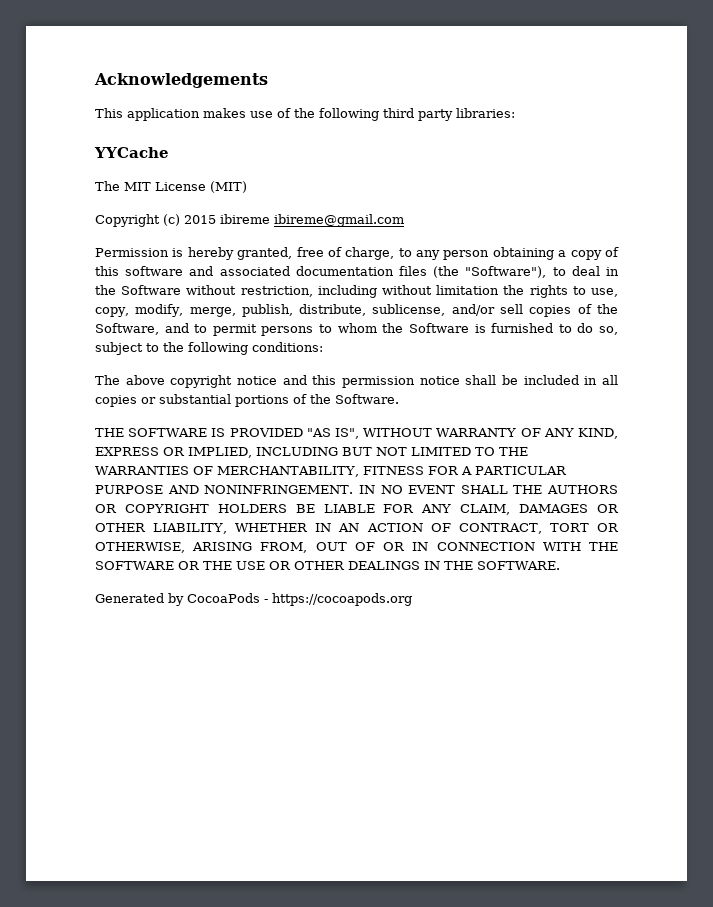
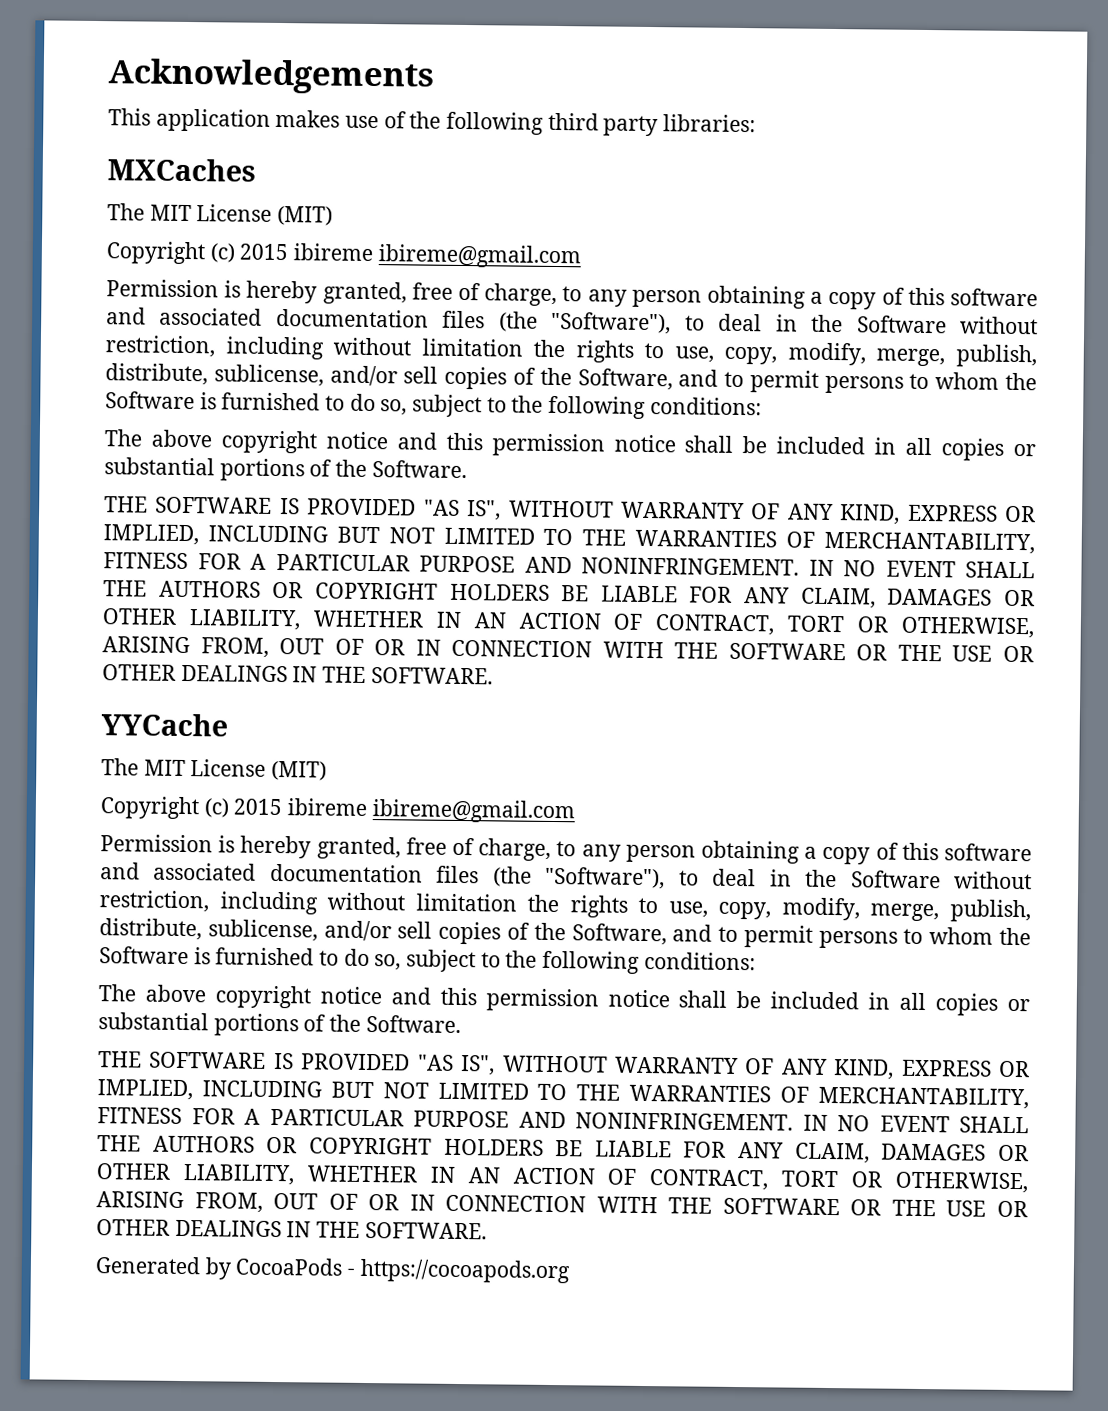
+ MXCaches
+ The MIT License (MIT)
+ Copyright (c) 2015 ibireme ibireme@gmail.com
+ Permission is hereby granted, free of charge, to any person obtaining a copy of this software and associated documentation files (the "Software"), to deal in the Software without restriction, including without limitation the rights to use, copy, modify, merge, publish, distribute, sublicense, and/or sell copies of the Software, and to permit persons to whom the Software is furnished to do so, subject to the following conditions:
+ The above copyright notice and this permission notice shall be included in all copies or substantial portions of the Software.
+ THE SOFTWARE IS PROVIDED "AS IS", WITHOUT WARRANTY OF ANY KIND, EXPRESS OR IMPLIED, INCLUDING BUT NOT LIMITED TO THE WARRANTIES OF MERCHANTABILITY, FITNESS FOR A PARTICULAR PURPOSE AND NONINFRINGEMENT. IN NO EVENT SHALL THE AUTHORS OR COPYRIGHT HOLDERS BE LIABLE FOR ANY CLAIM, DAMAGES OR OTHER LIABILITY, WHETHER IN AN ACTION OF CONTRACT, TORT OR OTHERWISE, ARISING FROM, OUT OF OR IN CONNECTION WITH THE SOFTWARE OR THE USE OR OTHER DEALINGS IN THE SOFTWARE.

